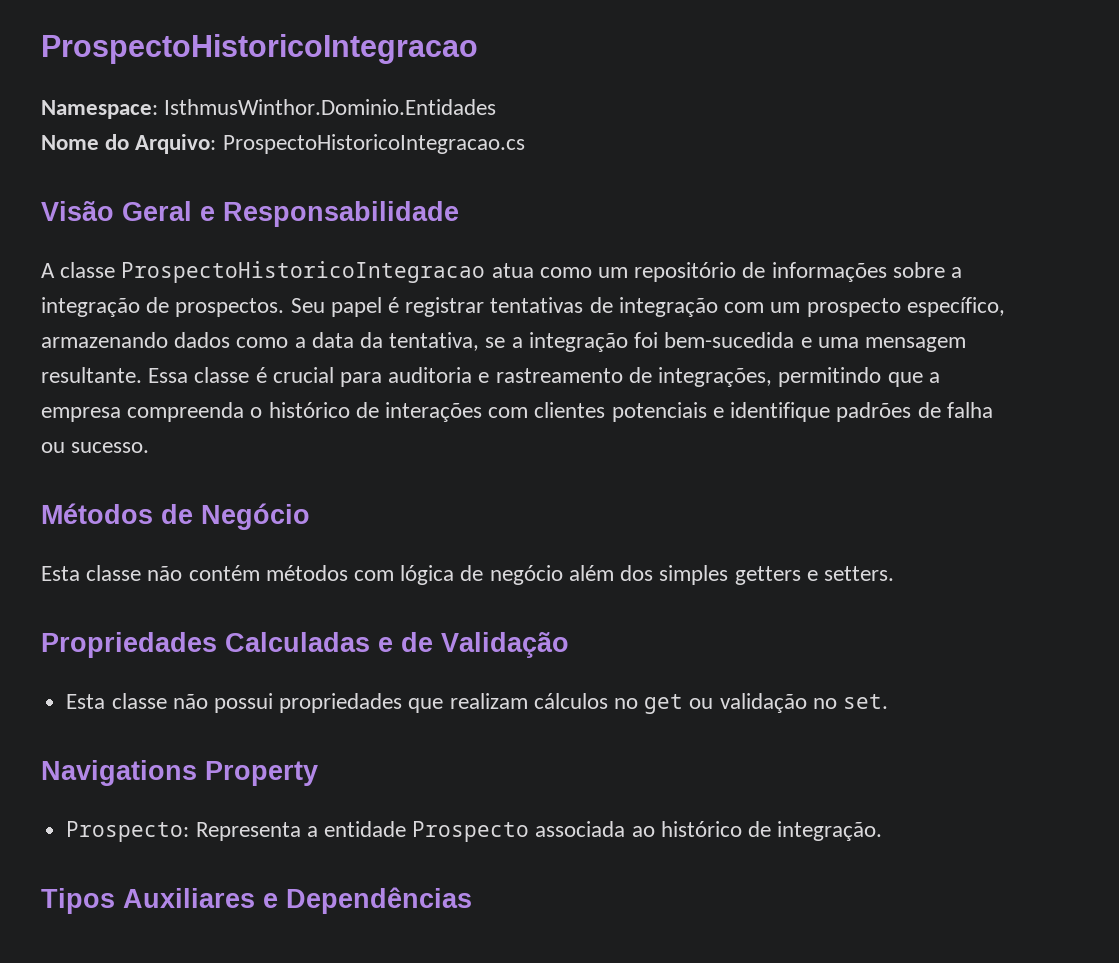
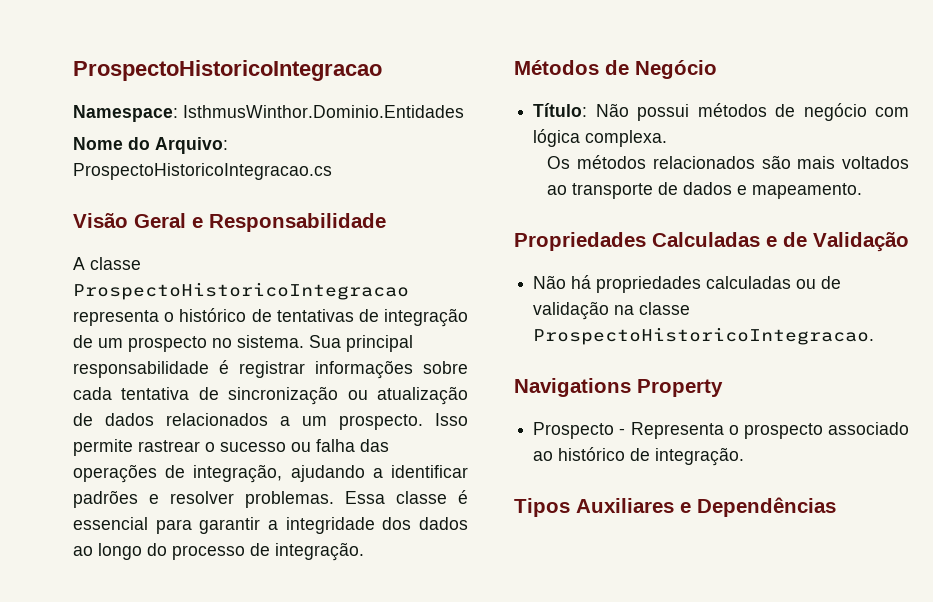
- A classe ProspectoHistoricoIntegracao atua como um repositório de informações sobre a integração de prospectos. Seu papel é registrar tentativas de integração com um prospecto específico, armazenando dados como a data da tentativa, se a integração foi bem-sucedida e uma mensagem resultante. Essa classe é crucial para auditoria e rastreamento de integrações, permitindo que a empresa compreenda o histórico de interações com clientes potenciais e identifique padrões de falha ou sucesso.
+ A classe ProspectoHistoricoIntegracao representa o histórico de tentativas de integração de um prospecto no sistema. Sua principal responsabilidade é registrar informações sobre cada tentativa de sincronização ou atualização de dados relacionados a um prospecto. Isso permite rastrear o sucesso ou falha das operações de integração, ajudando a identificar padrões e resolver problemas. Essa classe é essencial para garantir a integridade dos dados ao longo do processo de integração.
  Métodos de Negócio
- Esta classe não contém métodos com lógica de negócio além dos simples getters e setters.
+ Título: Não possui métodos de negócio com lógica complexa.
+ Os métodos relacionados são mais voltados ao transporte de dados e mapeamento.
- Esta classe não possui propriedades que realizam cálculos no get ou validação no set.
+ Não há propriedades calculadas ou de validação na classe ProspectoHistoricoIntegracao.
  Navigations Property
- Prospecto: Representa a entidade Prospecto associada ao histórico de integração.
+ Prospecto - Representa o prospecto associado ao histórico de integração.

